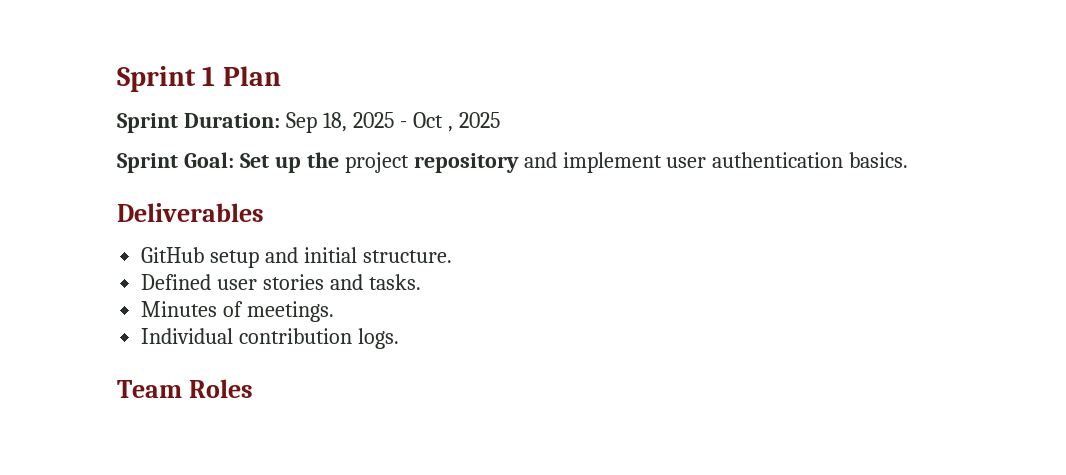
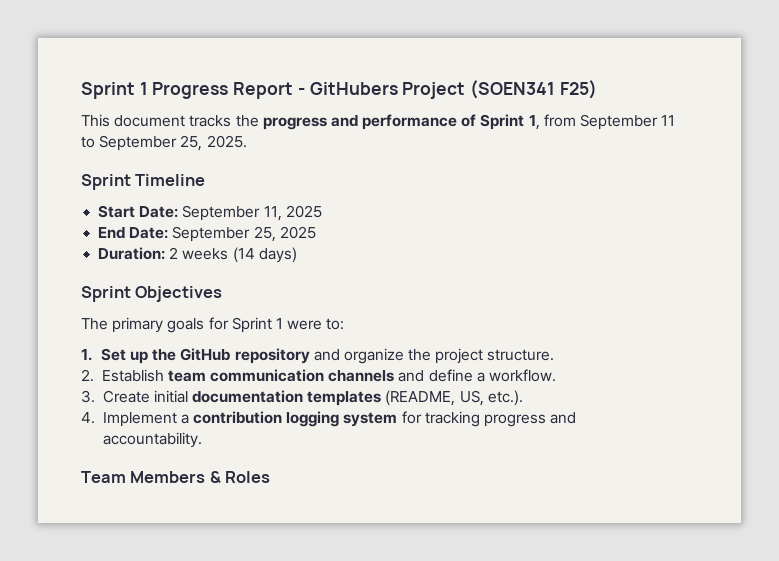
- Sprint 1 Plan
- Sprint Duration: Sep 18, 2025 - Oct , 2025
- Sprint Goal: Set up the project repository and implement user authentication basics.
- Deliverables
- GitHub setup and initial structure.
- Defined user stories and tasks.
- Minutes of meetings.
- Individual contribution logs.
+ Sprint 1 Progress Report - GitHubers Project (SOEN341 F25)
+ This document tracks the progress and performance of Sprint 1, from September 11 to September 25, 2025.
+ Sprint Timeline
+ Start Date: September 11, 2025
+ End Date: September 25, 2025
+ Duration: 2 weeks (14 days)
+ Sprint Objectives
+ The primary goals for Sprint 1 were to:
+ 1. Set up the GitHub repository and organize the project structure.
+ 2. Establish team communication channels and define a workflow.
+ 3. Create initial documentation templates (README, US, etc.).
+ 4. Implement a contribution logging system for tracking progress and accountability.
- Team Roles
+ Team Members & Roles

